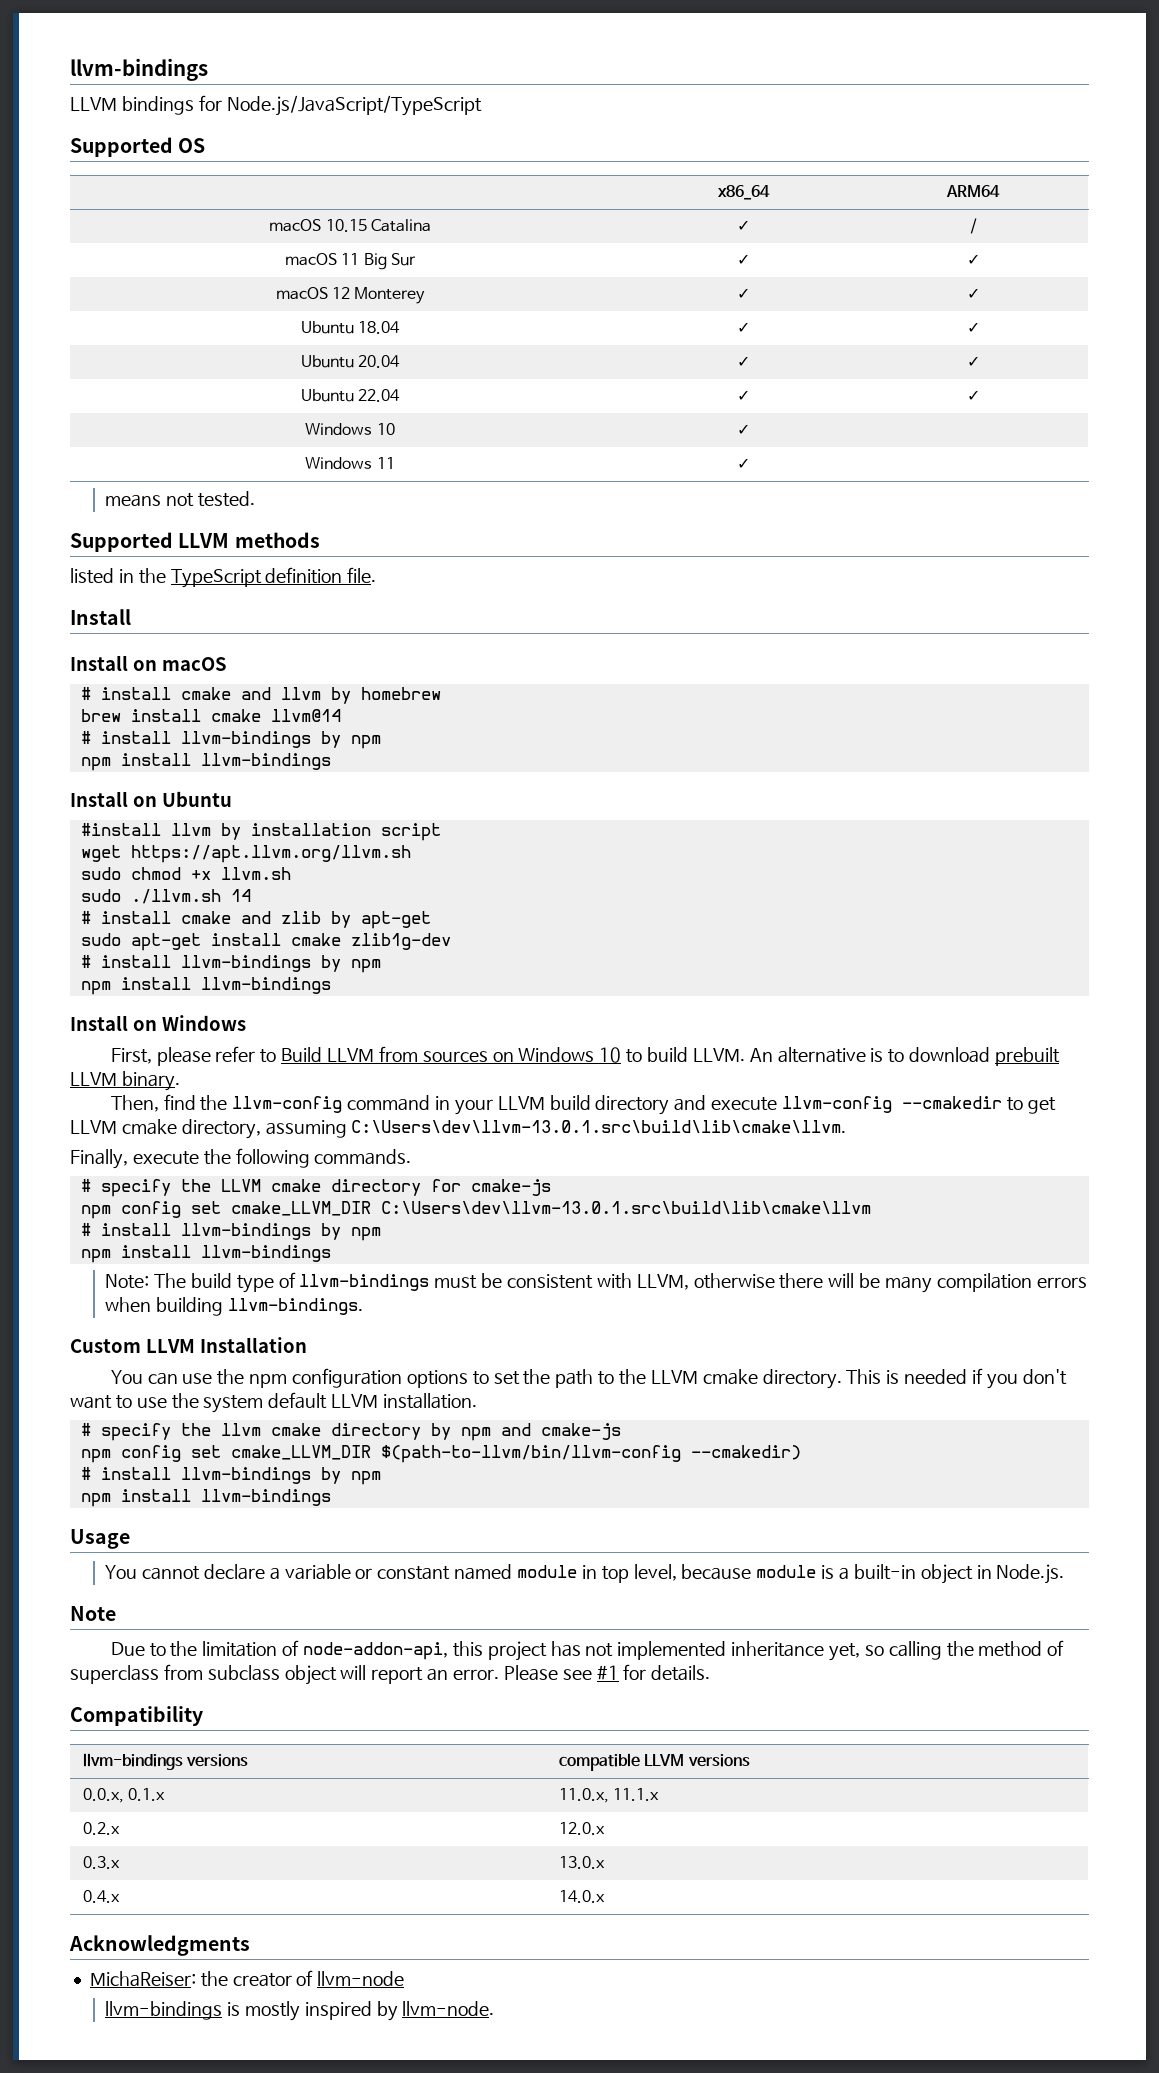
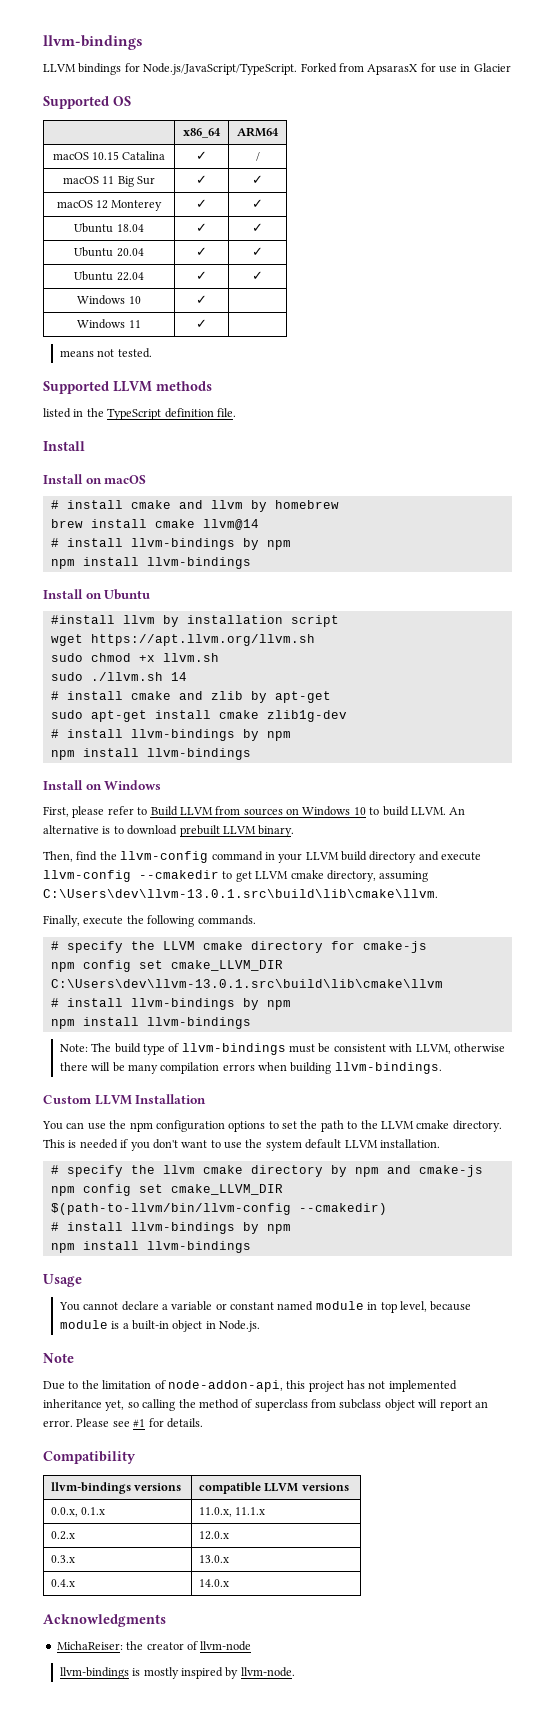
- LLVM bindings for Node.js/JavaScript/TypeScript
+ LLVM bindings for Node.js/JavaScript/TypeScript. Forked from ApsarasX for use in Glacier

